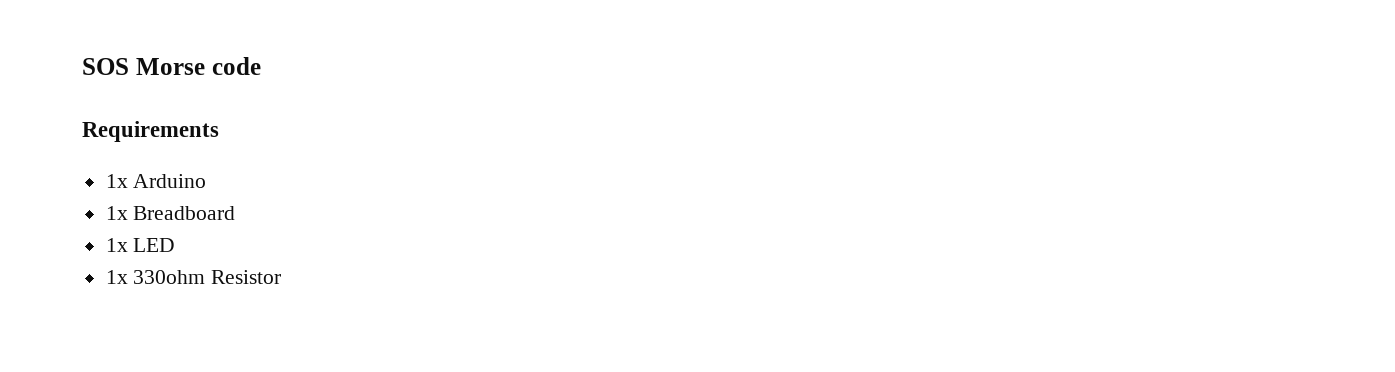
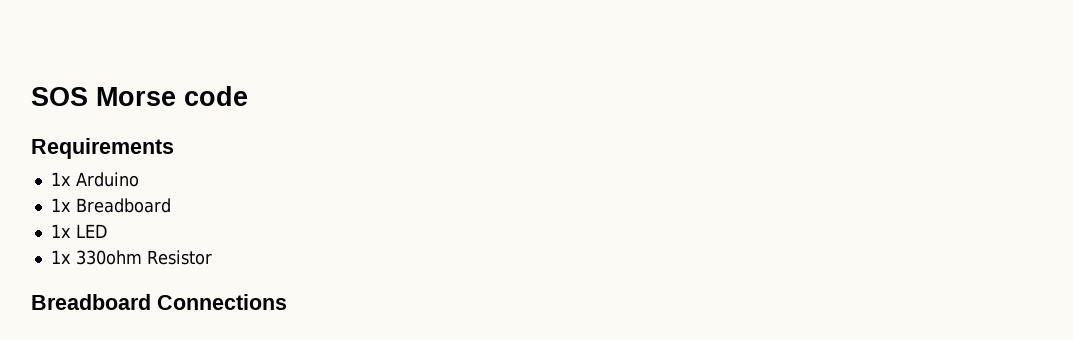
+ Breadboard Connections

